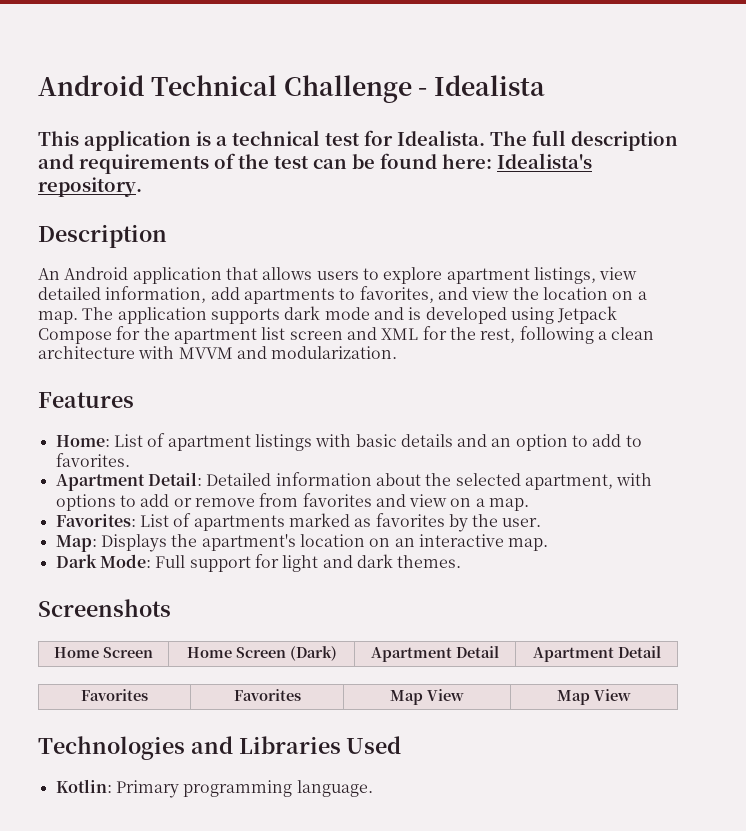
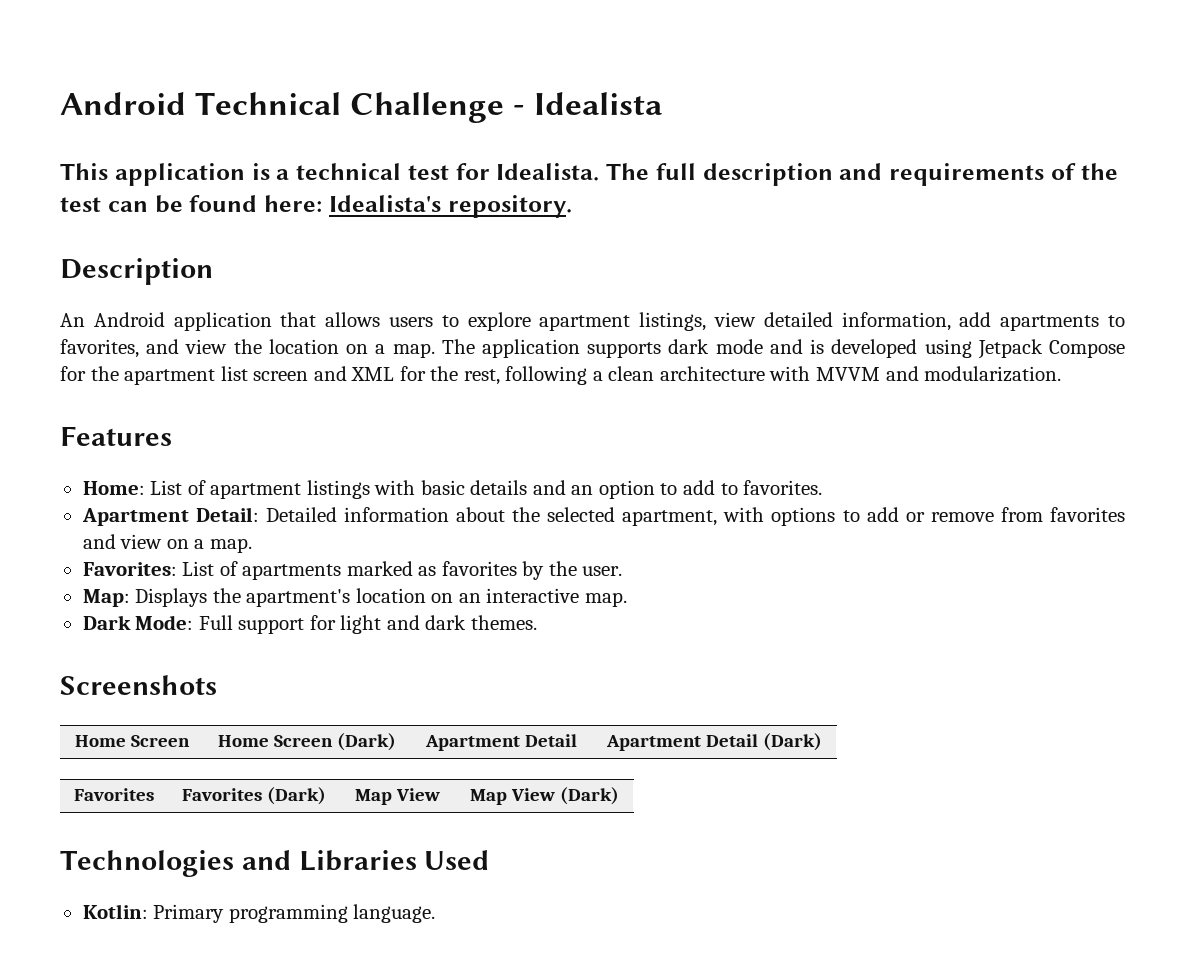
- Home Screen | Home Screen (Dark) | Apartment Detail | Apartment Detail
+ Home Screen | Home Screen (Dark) | Apartment Detail | Apartment Detail (Dark)
- Favorites | Favorites | Map View | Map View
+ Favorites | Favorites (Dark) | Map View | Map View (Dark)

